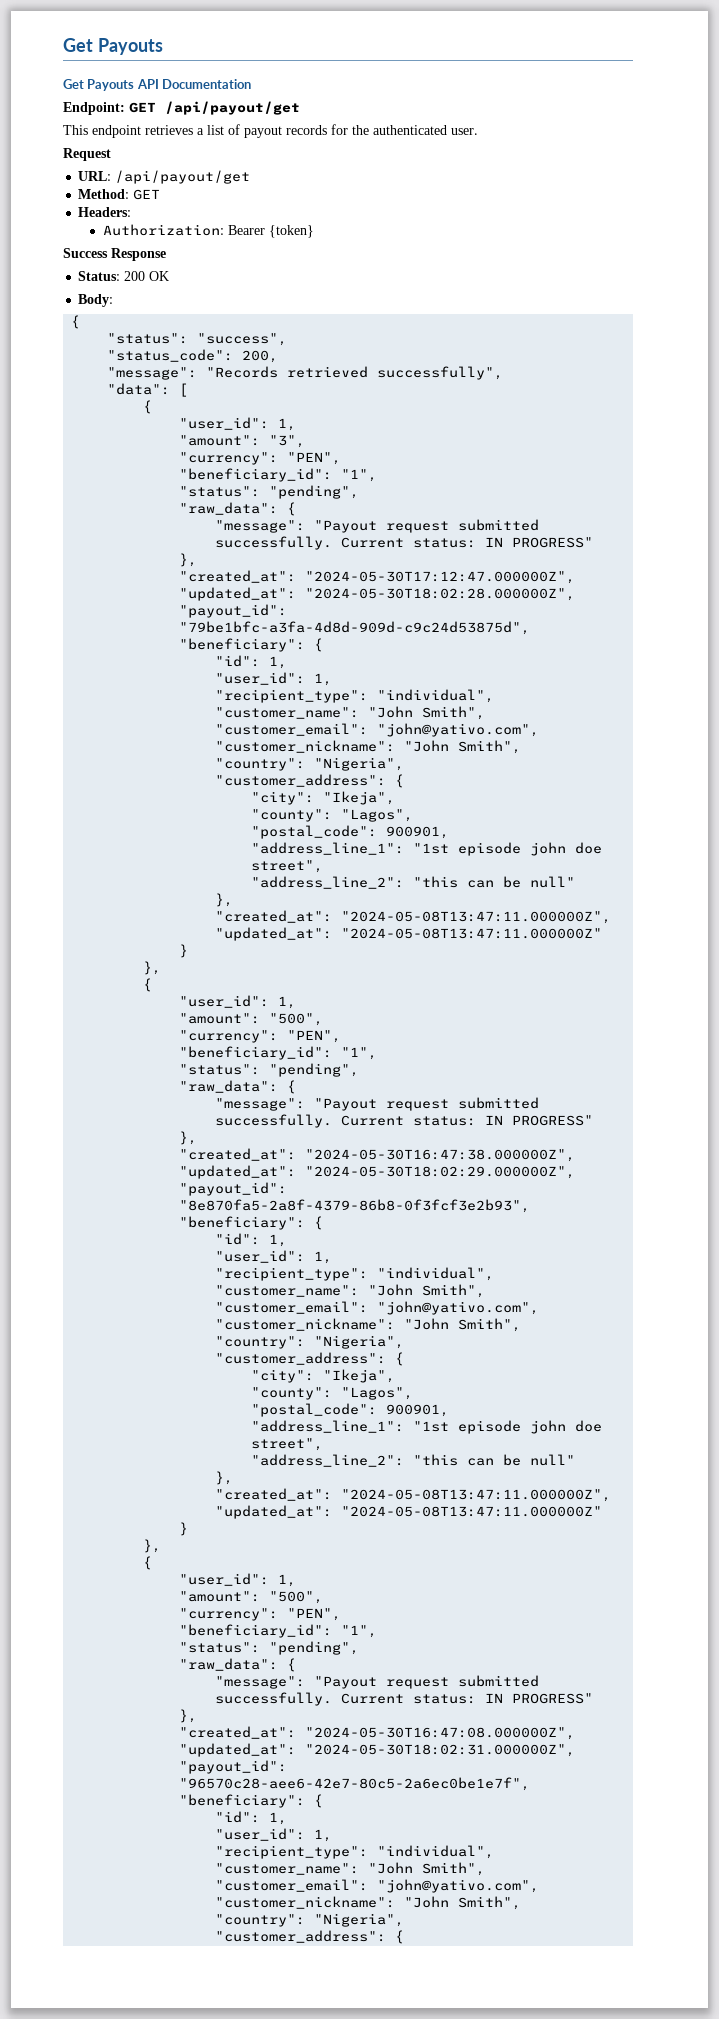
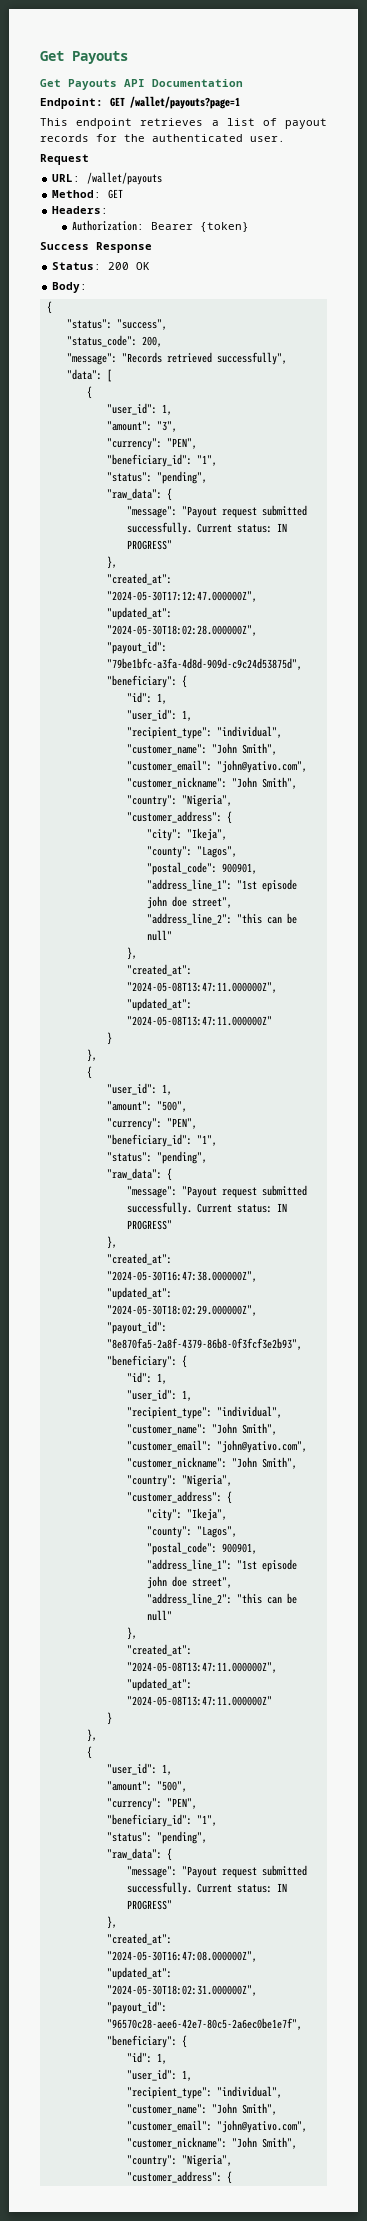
- Endpoint: GET /api/payout/get
+ Endpoint: GET /wallet/payouts?page=1
- URL: /api/payout/get
+ URL: /wallet/payouts

